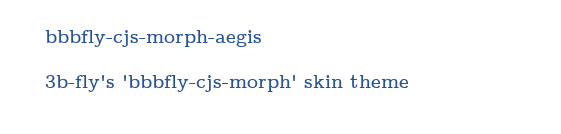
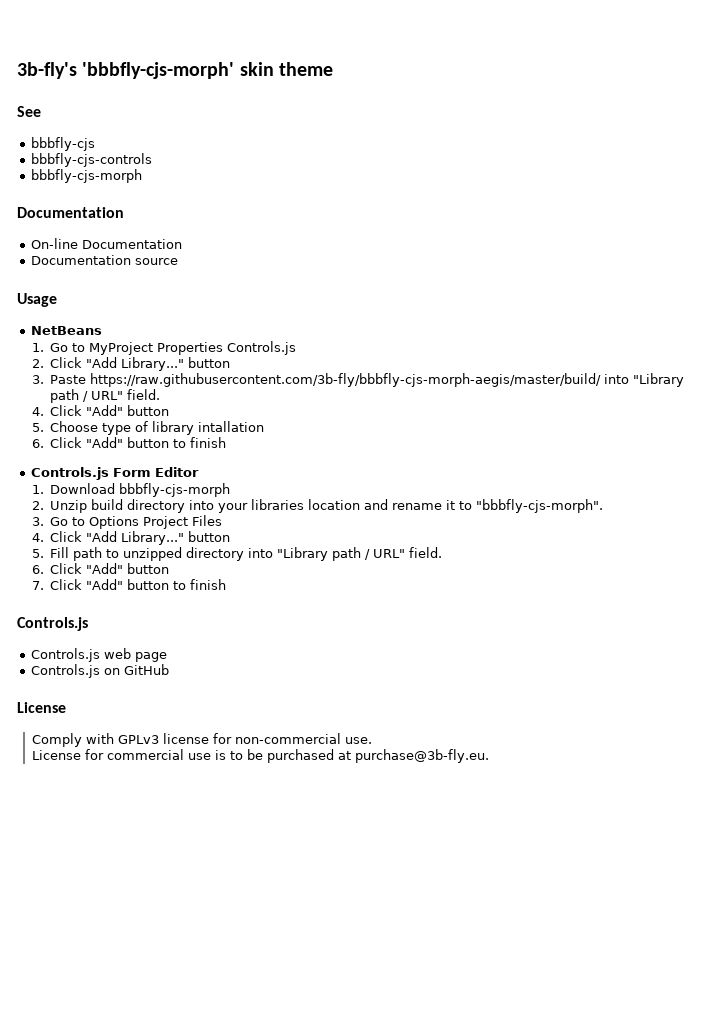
- bbbfly-cjs-morph-aegis
+ See
+ bbbfly-cjs
+ bbbfly-cjs-controls
+ bbbfly-cjs-morph
+ Documentation
+ On-line Documentation
+ Documentation source
+ Usage
+ NetBeans
+ 1. Go to MyProject Properties Controls.js
+ 2. Click "Add Library..." button
+ 3. Paste https://raw.githubusercontent.com/3b-fly/bbbfly-cjs-morph-aegis/master/build/ into "Library path / URL" field.
+ 4. Click "Add" button
+ 5. Choose type of library intallation
+ 6. Click "Add" button to finish
+ Controls.js Form Editor
+ 1. Download bbbfly-cjs-morph
+ 2. Unzip build directory into your libraries location and rename it to "bbbfly-cjs-morph".
+ 3. Go to Options Project Files
+ 4. Click "Add Library..." button
+ 5. Fill path to unzipped directory into "Library path / URL" field.
+ 6. Click "Add" button
+ 7. Click "Add" button to finish
+ Controls.js
+ Controls.js web page
+ Controls.js on GitHub
+ License
+ Comply with GPLv3 license for non-commercial use.
+ License for commercial use is to be purchased at purchase@3b-fly.eu.

